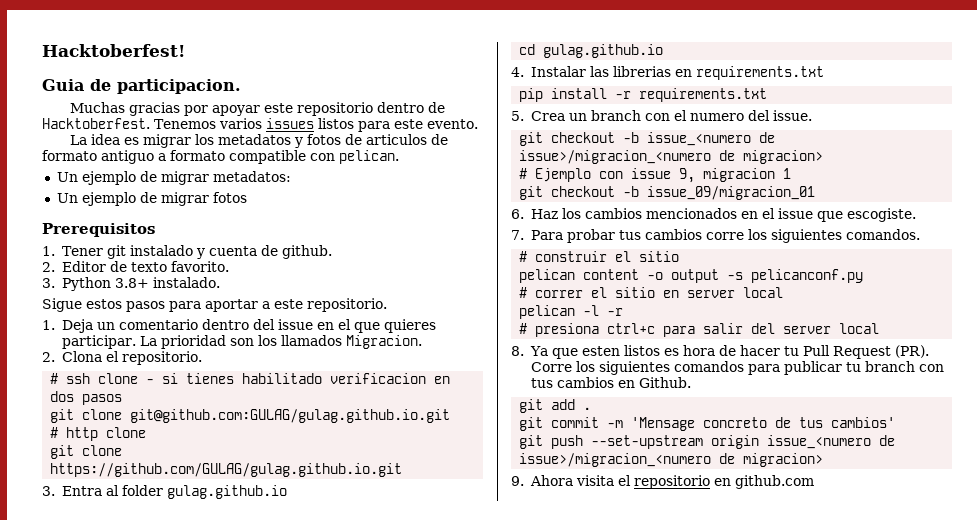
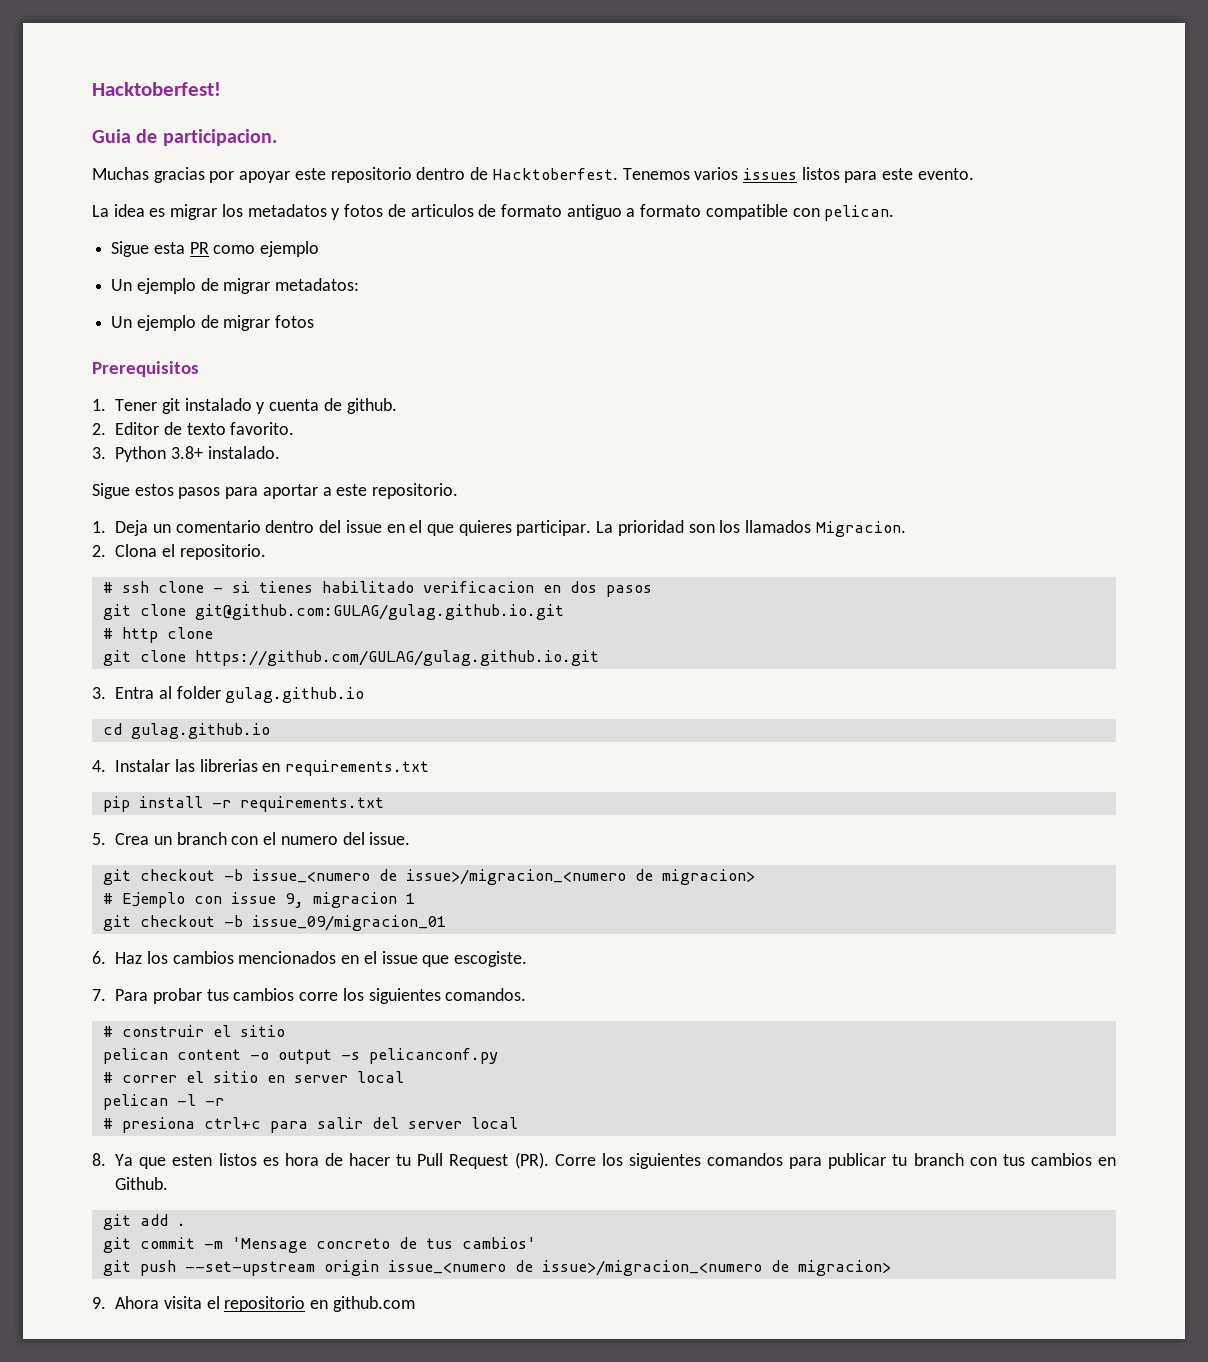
+ Sigue esta PR como ejemplo

